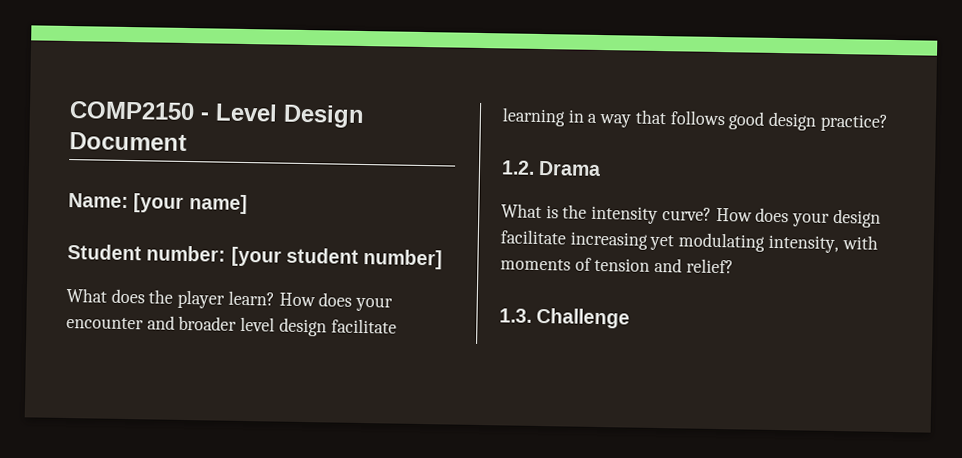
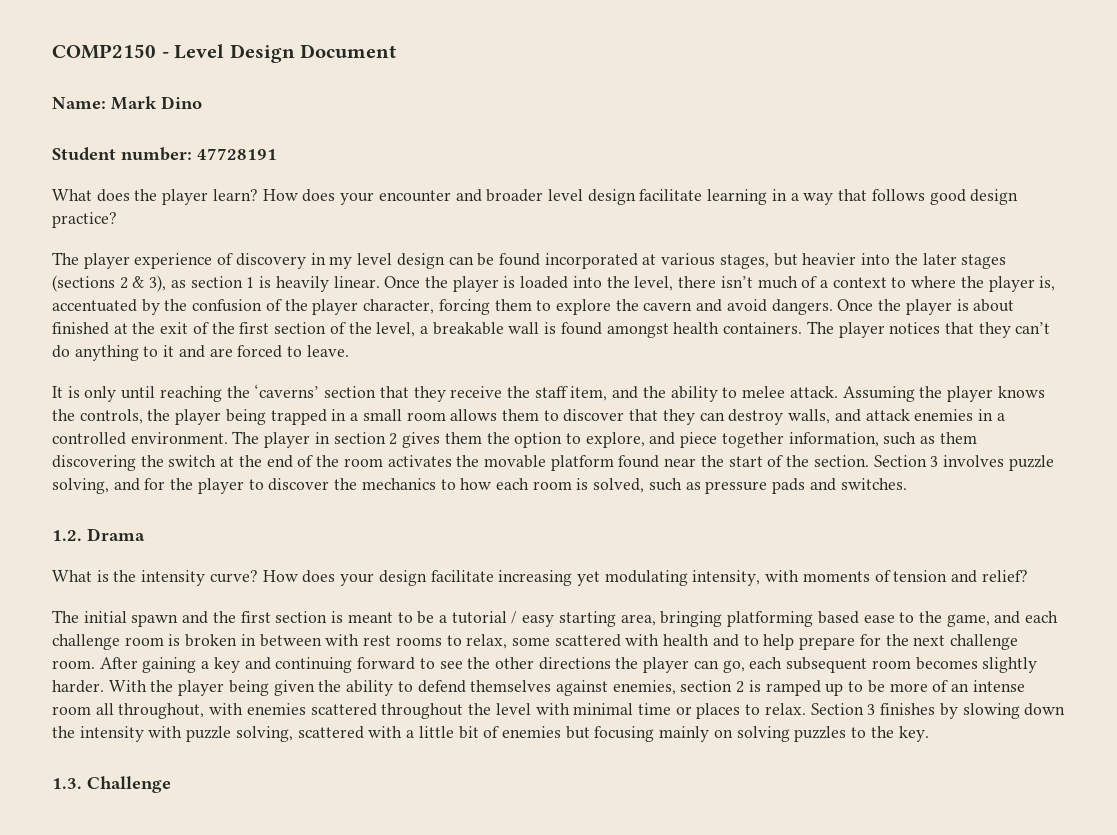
- Name: [your name]
+ Name: Mark Dino
- Student number: [your student number]
+ Student number: 47728191
+ The player experience of discovery in my level design can be found incorporated at various stages, but heavier into the later stages (sections 2 & 3), as section 1 is heavily linear. Once the player is loaded into the level, there isn’t much of a context to where the player is, accentuated by the confusion of the player character, forcing them to explore the cavern and avoid dangers. Once the player is about finished at the exit of the first section of the level, a breakable wall is found amongst health containers. The player notices that they can’t do anything to it and are forced to leave.
+ It is only until reaching the ‘caverns’ section that they receive the staff item, and the ability to melee attack. Assuming the player knows the controls, the player being trapped in a small room allows them to discover that they can destroy walls, and attack enemies in a controlled environment. The player in section 2 gives them the option to explore, and piece together information, such as them discovering the switch at the end of the room activates the movable platform found near the start of the section. Section 3 involves puzzle solving, and for the player to discover the mechanics to how each room is solved, such as pressure pads and switches.
+ The initial spawn and the first section is meant to be a tutorial / easy starting area, bringing platforming based ease to the game, and each challenge room is broken in between with rest rooms to relax, some scattered with health and to help prepare for the next challenge room. After gaining a key and continuing forward to see the other directions the player can go, each subsequent room becomes slightly harder. With the player being given the ability to defend themselves against enemies, section 2 is ramped up to be more of an intense room all throughout, with enemies scattered throughout the level with minimal time or places to relax. Section 3 finishes by slowing down the intensity with puzzle solving, scattered with a little bit of enemies but focusing mainly on solving puzzles to the key.

